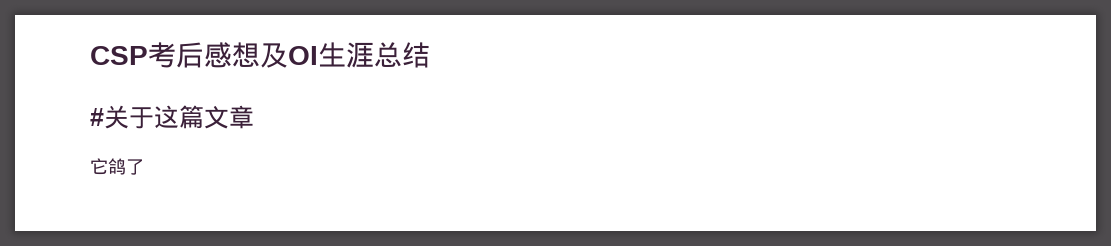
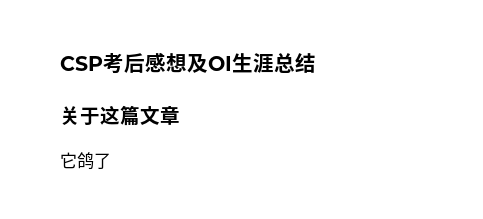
- #关于这篇文章
+ 关于这篇文章

